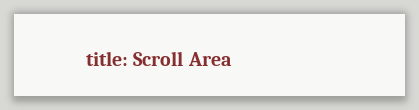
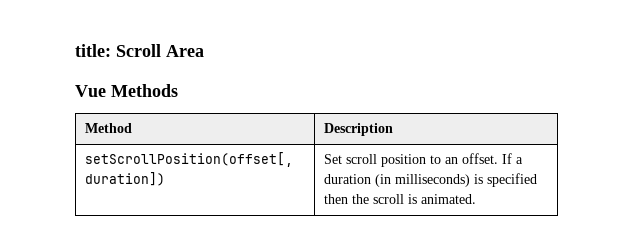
+ Vue Methods
+ Method | Description
+ setScrollPosition(offset[, duration]) | Set scroll position to an offset. If a duration (in milliseconds) is specified then the scroll is animated.

